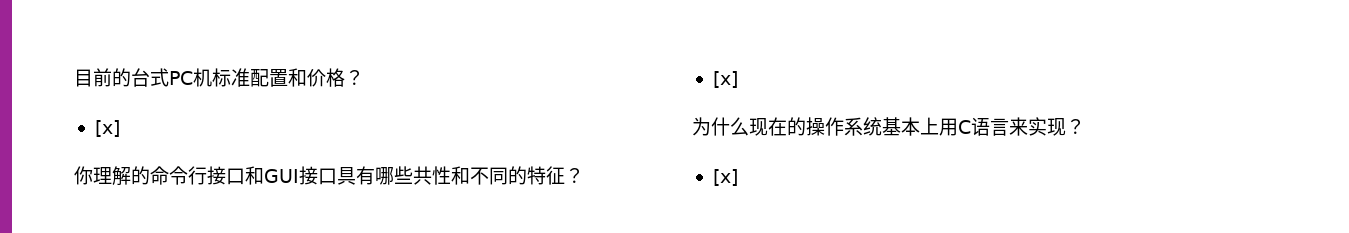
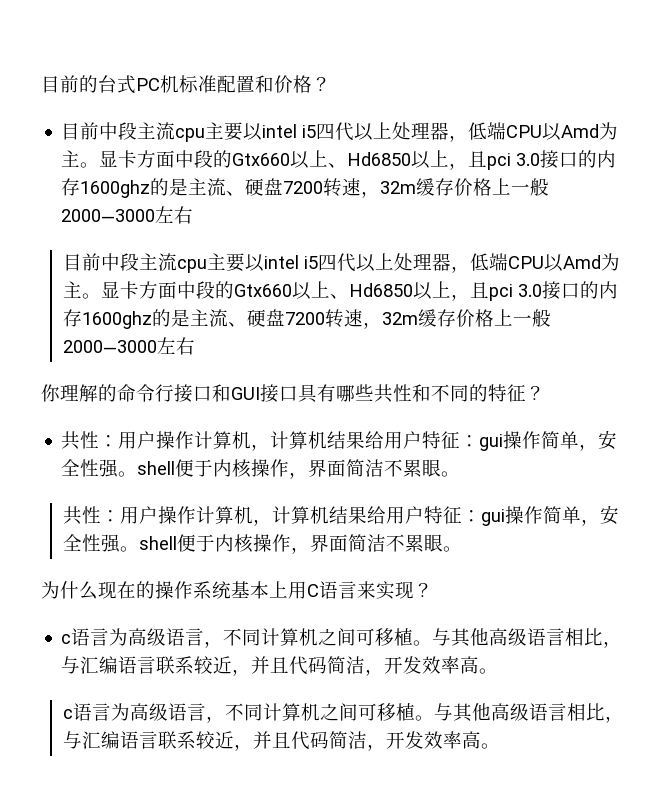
  目前的台式PC机标准配置和价格？
- [x]
+ 目前中段主流cpu主要以intel i5四代以上处理器，低端CPU以Amd为主。显卡方面中段的Gtx660以上、Hd6850以上，且pci 3.0接口的内存1600ghz的是主流、硬盘7200转速，32m缓存价格上一般2000—3000左右
+ 目前中段主流cpu主要以intel i5四代以上处理器，低端CPU以Amd为主。显卡方面中段的Gtx660以上、Hd6850以上，且pci 3.0接口的内存1600ghz的是主流、硬盘7200转速，32m缓存价格上一般2000—3000左右
  你理解的命令行接口和GUI接口具有哪些共性和不同的特征？
- [x]
+ 共性：用户操作计算机，计算机结果给用户特征：gui操作简单，安全性强。shell便于内核操作，界面简洁不累眼。
+ 共性：用户操作计算机，计算机结果给用户特征：gui操作简单，安全性强。shell便于内核操作，界面简洁不累眼。
  为什么现在的操作系统基本上用C语言来实现？
- [x]
+ c语言为高级语言，不同计算机之间可移植。与其他高级语言相比，与汇编语言联系较近，并且代码简洁，开发效率高。
+ c语言为高级语言，不同计算机之间可移植。与其他高级语言相比，与汇编语言联系较近，并且代码简洁，开发效率高。

